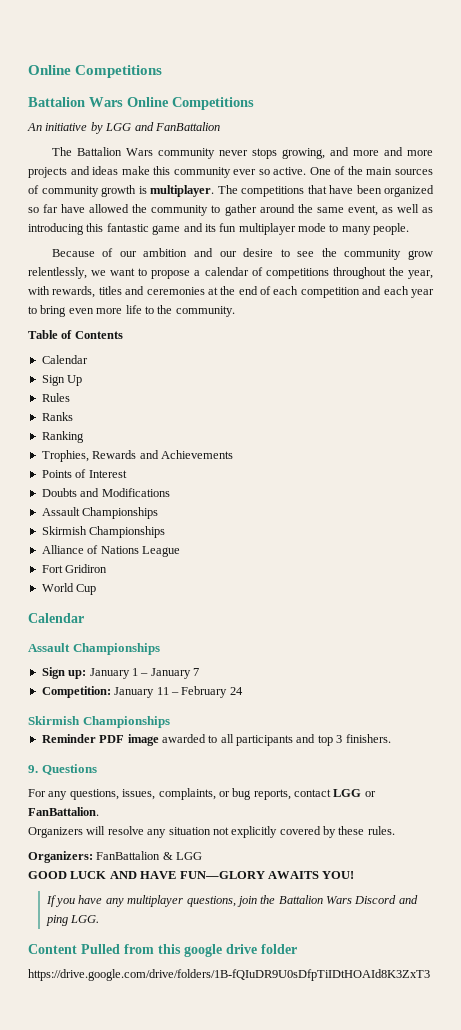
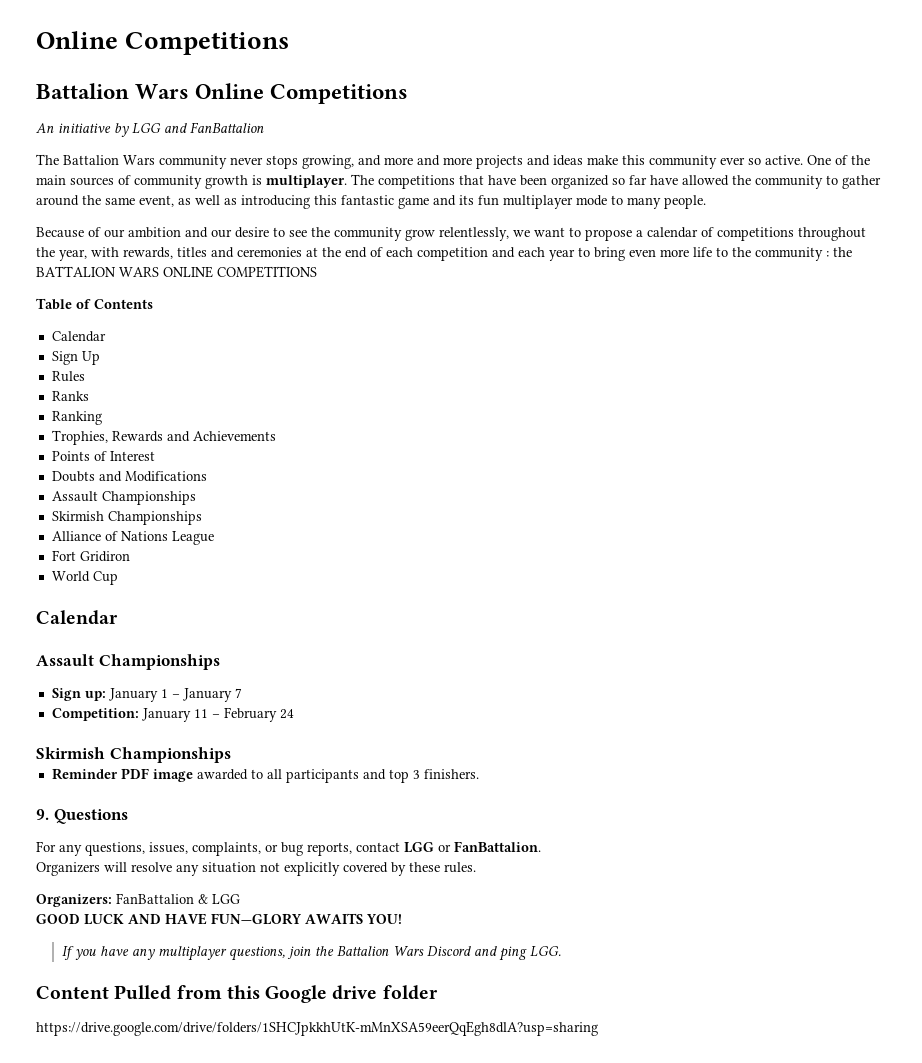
- Because of our ambition and our desire to see the community grow relentlessly, we want to propose a calendar of competitions throughout the year, with rewards, titles and ceremonies at the end of each competition and each year to bring even more life to the community.
+ Because of our ambition and our desire to see the community grow relentlessly, we want to propose a calendar of competitions throughout the year, with rewards, titles and ceremonies at the end of each competition and each year to bring even more life to the community : the BATTALION WARS ONLINE COMPETITIONS
- Content Pulled from this google drive folder
+ Content Pulled from this Google drive folder
- https://drive.google.com/drive/folders/1B-fQIuDR9U0sDfpTiIDtHOAId8K3ZxT3
+ https://drive.google.com/drive/folders/1SHCJpkkhUtK-mMnXSA59eerQqEgh8dlA?usp=sharing

